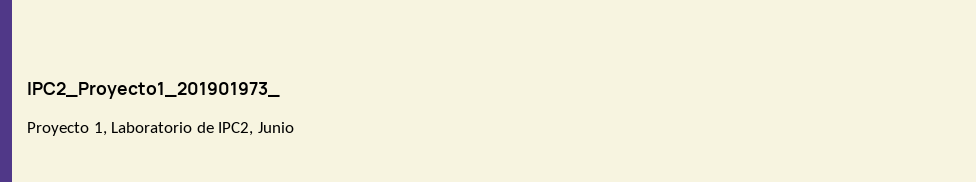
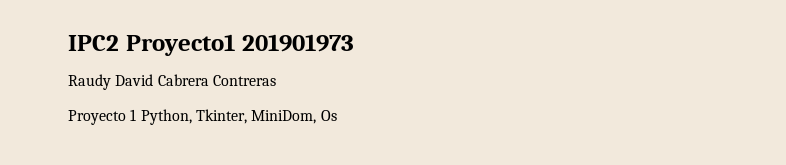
- IPC2_Proyecto1_201901973_
- Proyecto 1, Laboratorio de IPC2, Junio
+ IPC2 Proyecto1 201901973
+ Raudy David Cabrera Contreras
+ Proyecto 1 Python, Tkinter, MiniDom, Os

